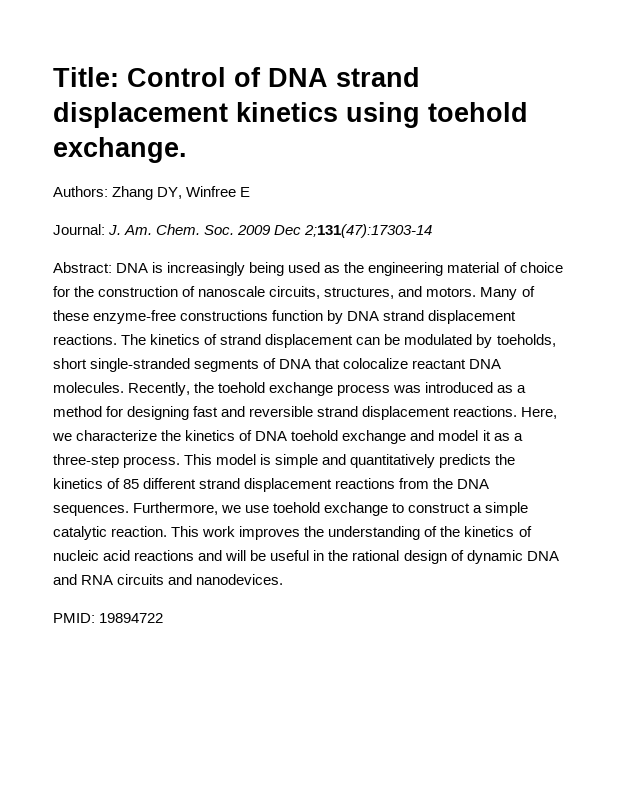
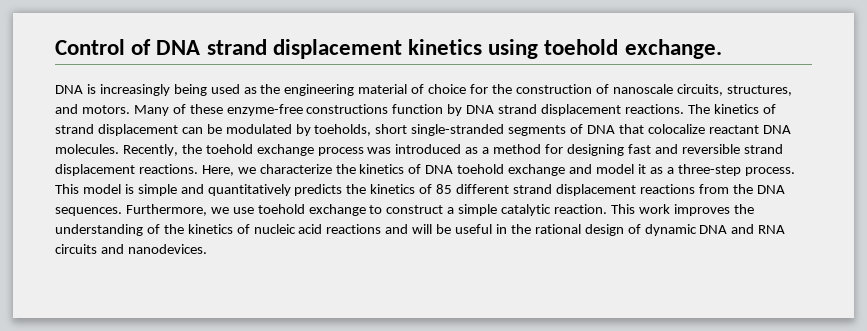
- Title: Control of DNA strand displacement kinetics using toehold exchange.
+ Control of DNA strand displacement kinetics using toehold exchange.
- Authors: Zhang DY, Winfree E
- Journal: J. Am. Chem. Soc. 2009 Dec 2;131(47):17303-14
- Abstract: DNA is increasingly being used as the engineering material of choice for the construction of nanoscale circuits, structures, and motors.
+ DNA is increasingly being used as the engineering material of choice for the construction of nanoscale circuits, structures, and motors.
- PMID: 19894722

